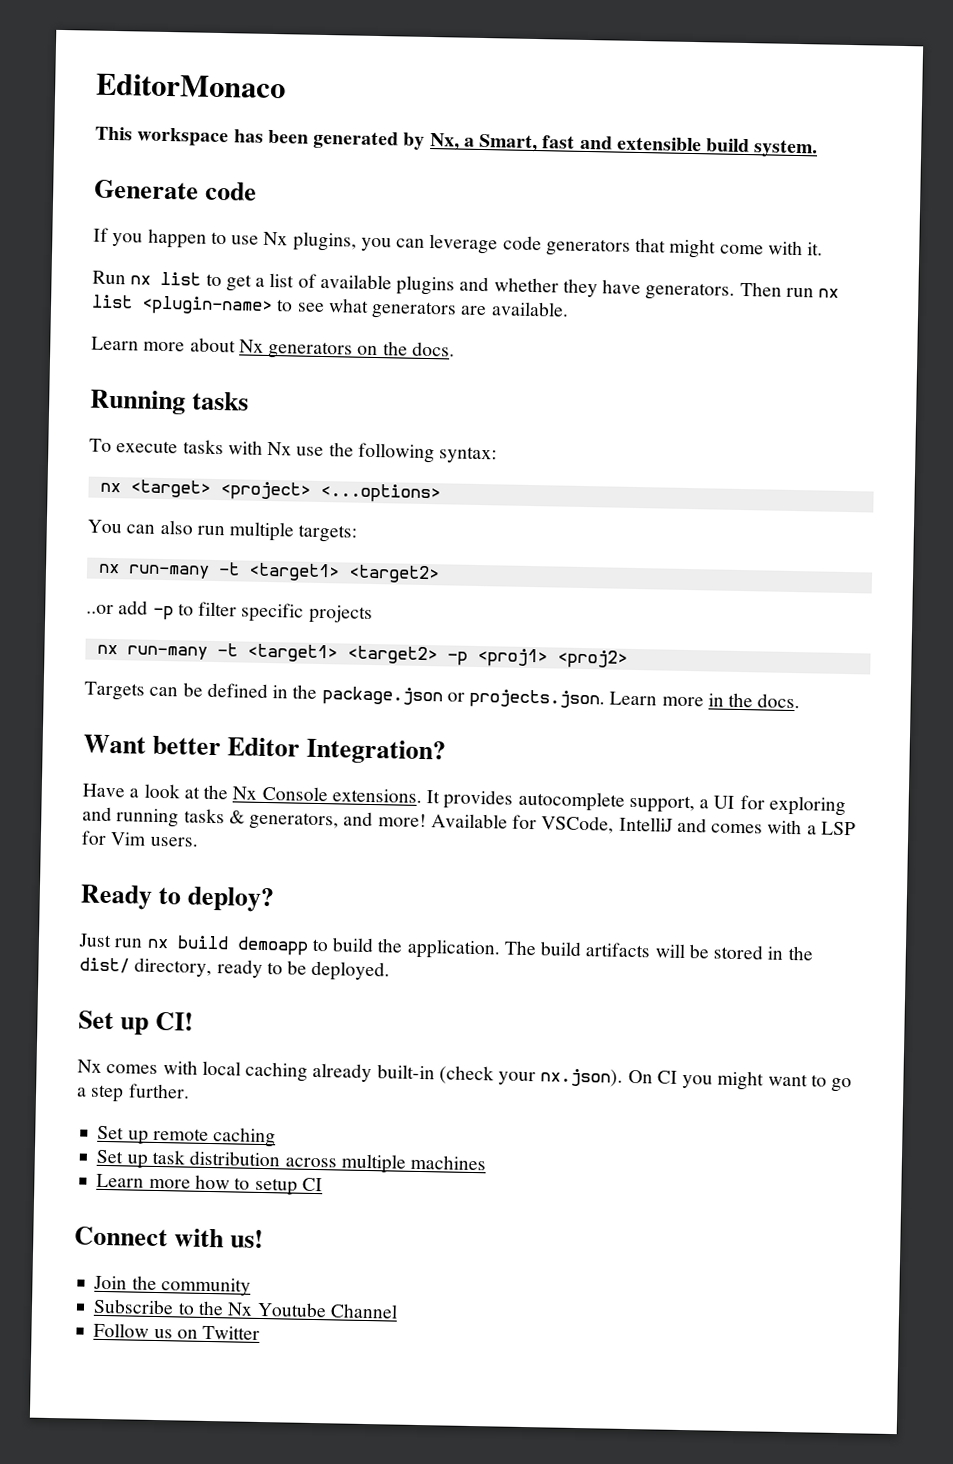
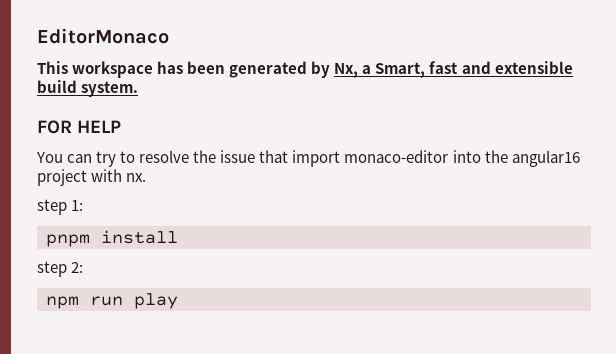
- Generate code
- If you happen to use Nx plugins, you can leverage code generators that might come with it.
- Run nx list to get a list of available plugins and whether they have generators. Then run nx list <plugin-name> to see what generators are available.
- Learn more about Nx generators on the docs.
- Running tasks
- To execute tasks with Nx use the following syntax:
- nx <target> <project> <...options>
- You can also run multiple targets:
- nx run-many -t <target1> <target2>
- ..or add -p to filter specific projects
- nx run-many -t <target1> <target2> -p <proj1> <proj2>
- Targets can be defined in the package.json or projects.json. Learn more in the docs.
- Want better Editor Integration?
- Have a look at the Nx Console extensions. It provides autocomplete support, a UI for exploring and running tasks & generators, and more! Available for VSCode, IntelliJ and comes with a LSP for Vim users.
- Ready to deploy?
- Just run nx build demoapp to build the application. The build artifacts will be stored in the dist/ directory, ready to be deployed.
- Set up CI!
- Nx comes with local caching already built-in (check your nx.json). On CI you might want to go a step further.
- Set up remote caching
- Set up task distribution across multiple machines
- Learn more how to setup CI
- Connect with us!
- Join the community
- Subscribe to the Nx Youtube Channel
- Follow us on Twitter
+ FOR HELP
+ You can try to resolve the issue that import monaco-editor into the angular16 project with nx.
+ step 1:
+ pnpm install
+ step 2:
+ npm run play

